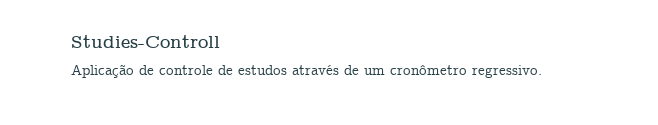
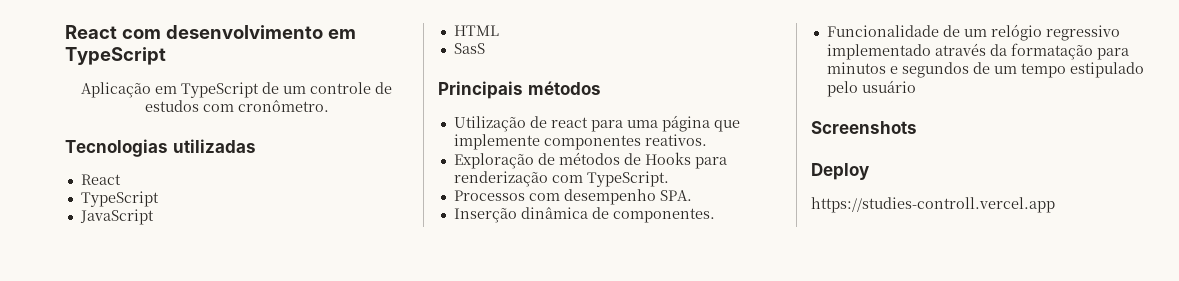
- Studies-Controll
- Aplicação de controle de estudos através de um cronômetro regressivo.
+ React com desenvolvimento em TypeScript
+ Aplicação em TypeScript de um controle de estudos com cronômetro.
+ Tecnologias utilizadas
+ React
+ TypeScript
+ JavaScript
+ HTML
+ SasS
+ Principais métodos
+ Utilização de react para uma página que implemente componentes reativos.
+ Exploração de métodos de Hooks para renderização com TypeScript.
+ Processos com desempenho SPA.
+ Inserção dinâmica de componentes.
+ Funcionalidade de um relógio regressivo implementado através da formatação para minutos e segundos de um tempo estipulado pelo usuário
+ Screenshots
+ Deploy
+ https://studies-controll.vercel.app

